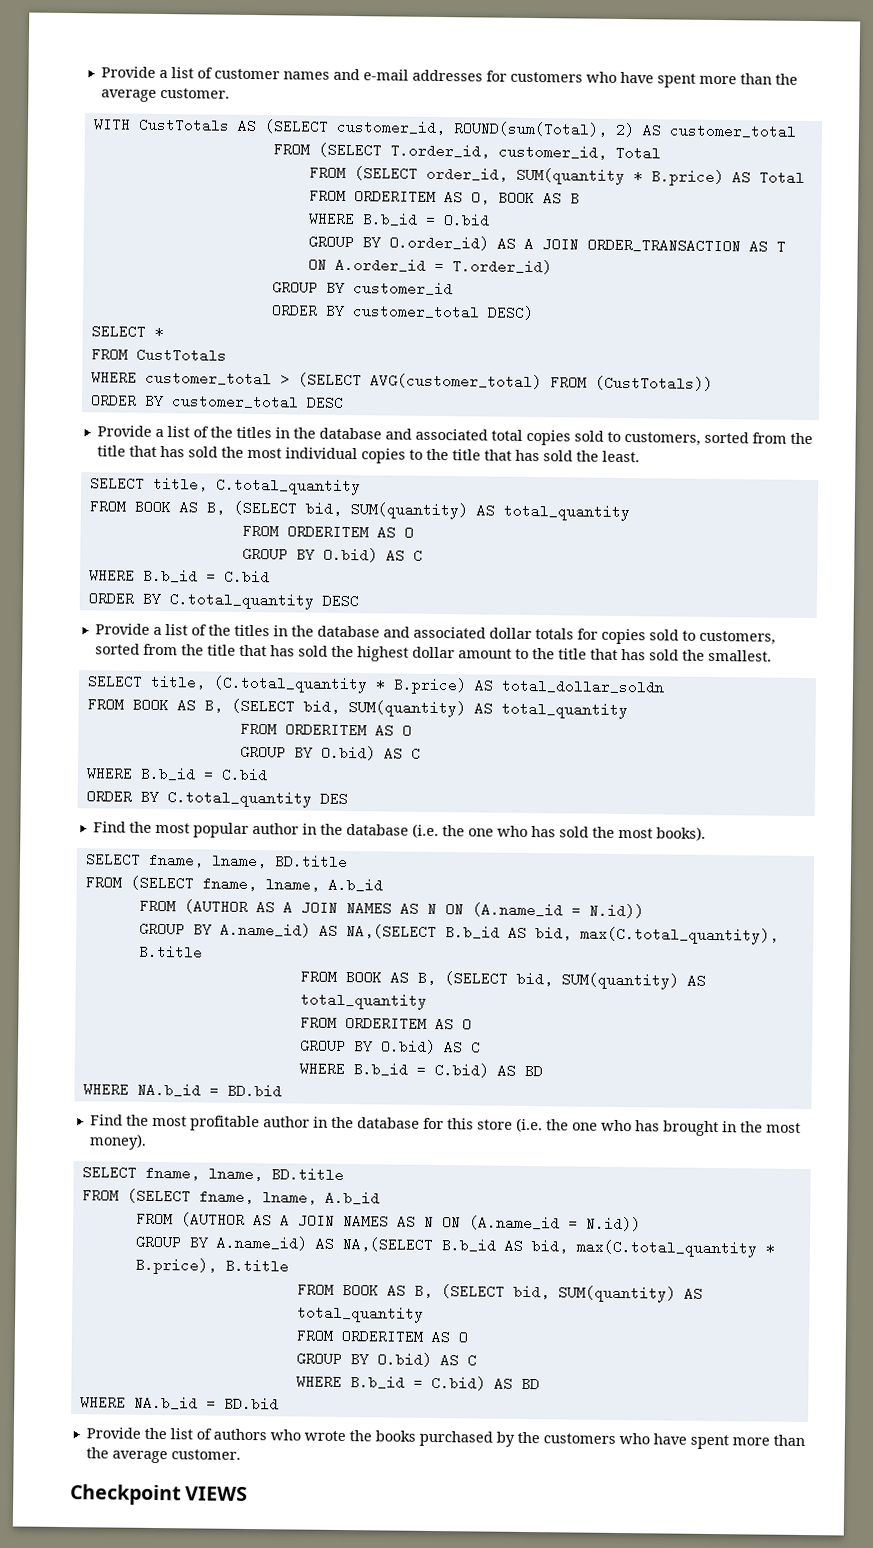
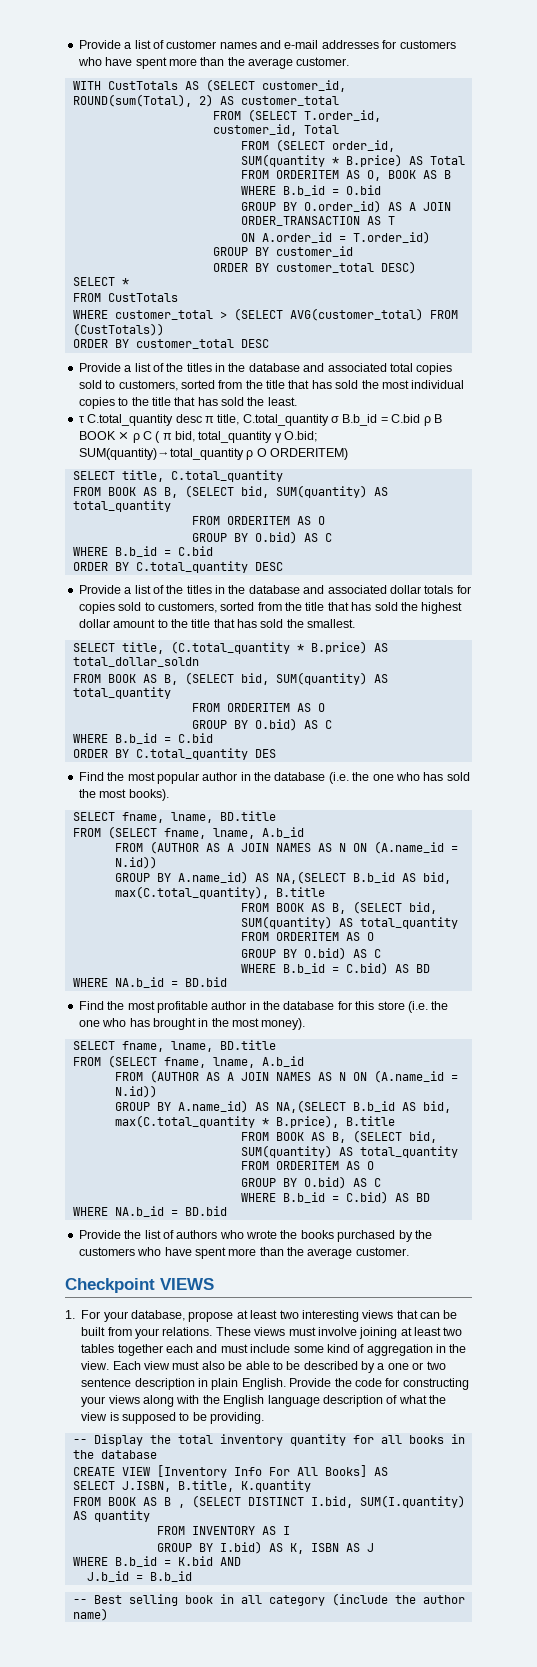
+ τ C.total_quantity desc π title, C.total_quantity σ B.b_id = C.bid ρ B BOOK ⨯ ρ C ( π bid, total_quantity γ O.bid; SUM(quantity)→total_quantity ρ O ORDERITEM)
+ 1. For your database, propose at least two interesting views that can be built from your relations. These views must involve joining at least two tables together each and must include some kind of aggregation in the view. Each view must also be able to be described by a one or two sentence description in plain English. Provide the code for constructing your views along with the English language description of what the view is supposed to be providing.
+ -- Display the total inventory quantity for all books in the database
+ CREATE VIEW [Inventory Info For All Books] AS
+ SELECT J.ISBN, B.title, K.quantity
+ FROM BOOK AS B , (SELECT DISTINCT I.bid, SUM(I.quantity) AS quantity
+ FROM INVENTORY AS I
+ GROUP BY I.bid) AS K, ISBN AS J
+ WHERE B.b_id = K.bid AND
+ J.b_id = B.b_id
+ -- Best selling book in all category (include the author name)

